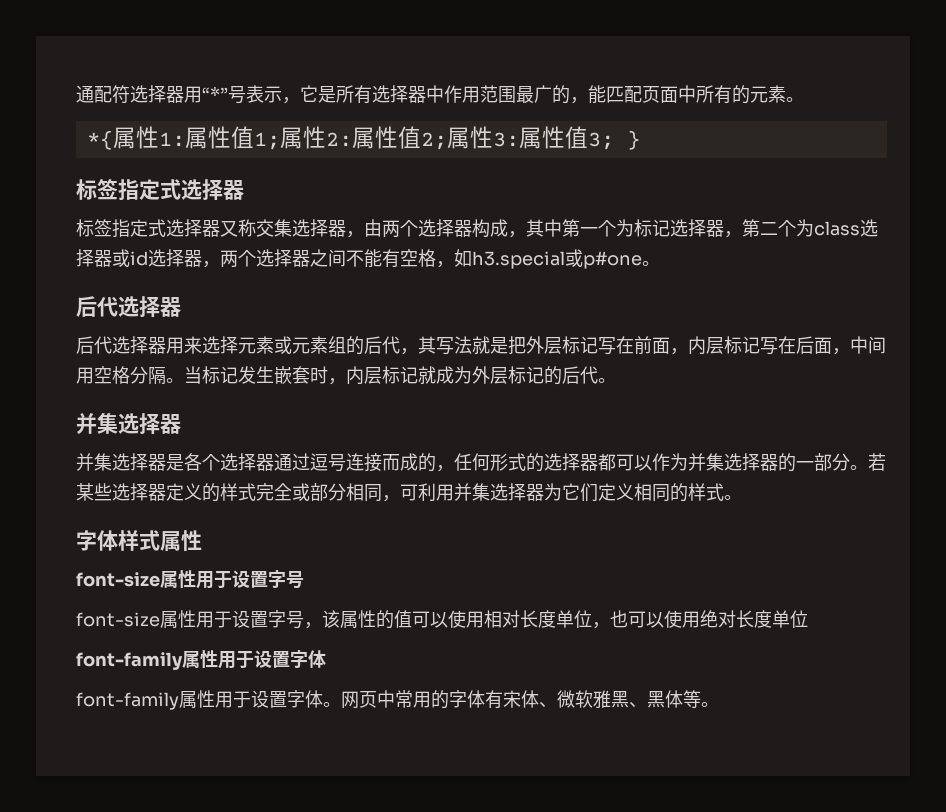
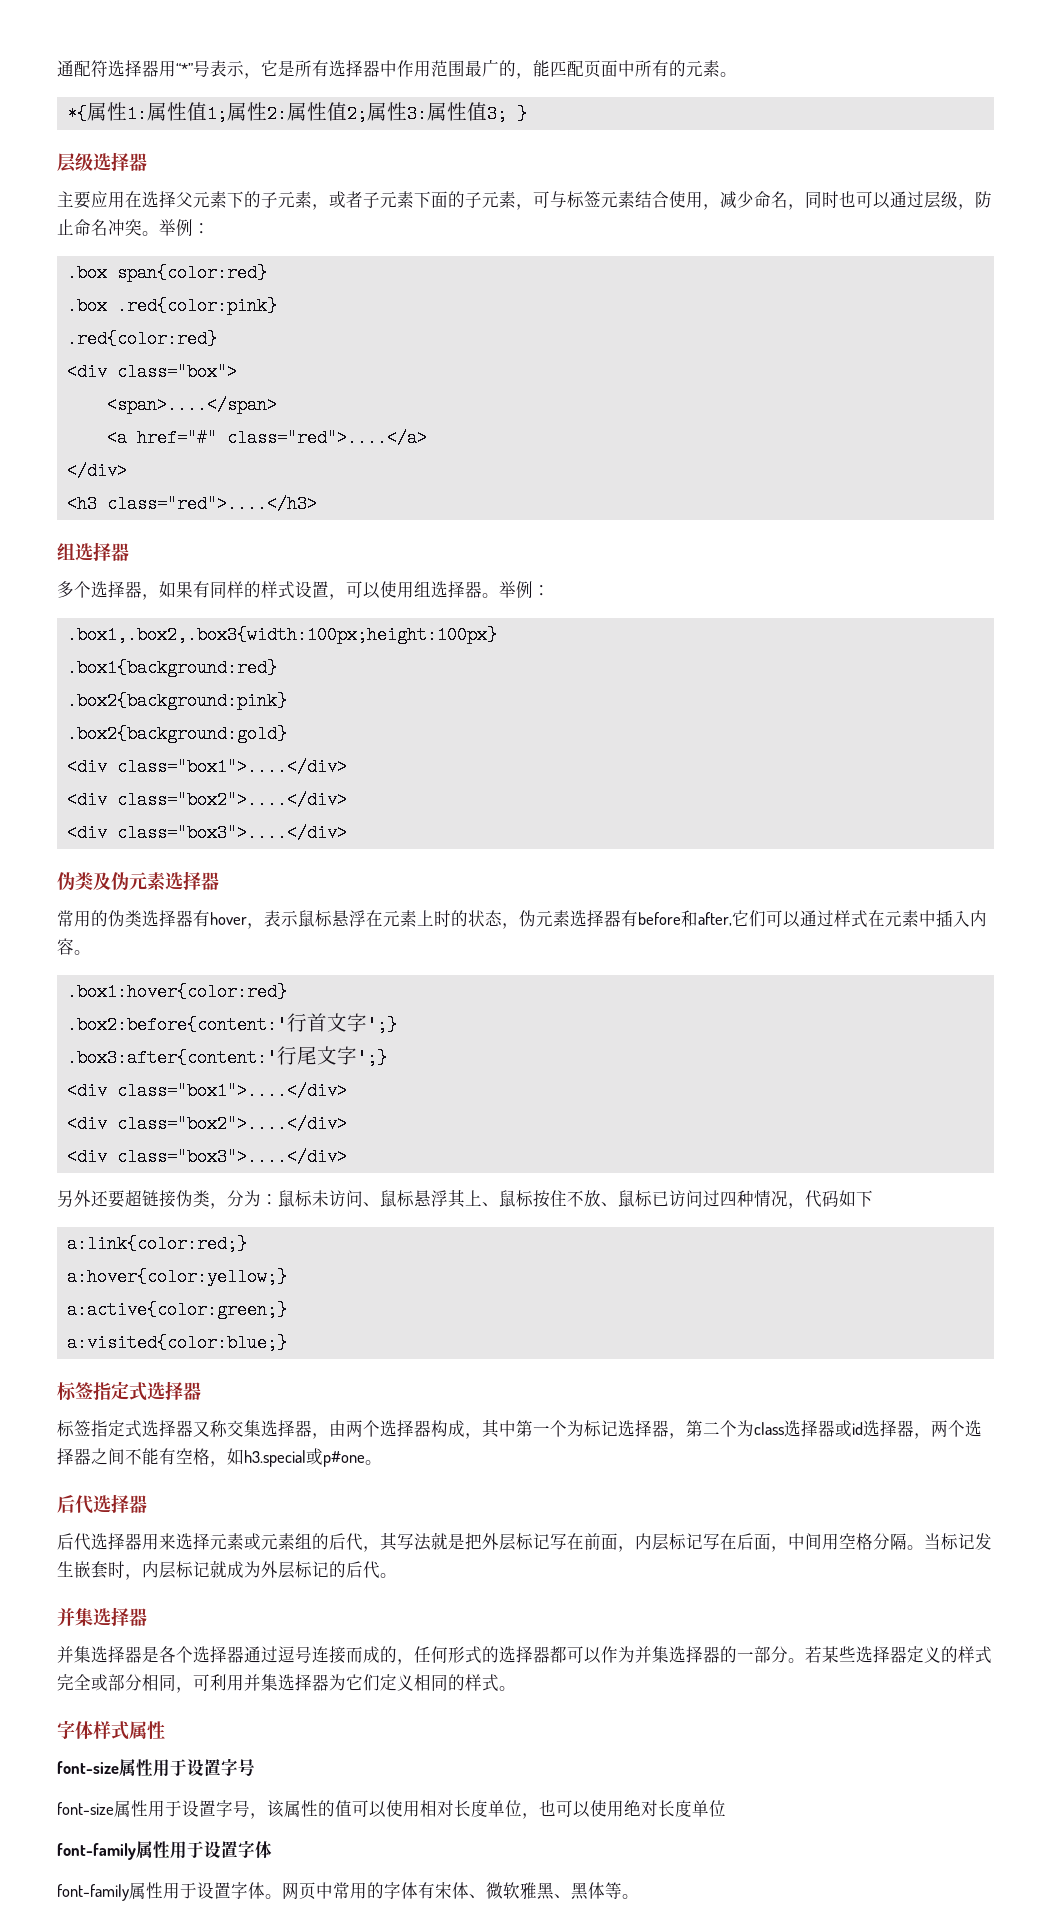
+ 层级选择器
+ 主要应用在选择父元素下的子元素，或者子元素下面的子元素，可与标签元素结合使用，减少命名，同时也可以通过层级，防止命名冲突。举例：
+ .box span{color:red}
+ .box .red{color:pink}
+ .red{color:red}
+ <div class="box">
+ <span>....</span>
+ <a href="#" class="red">....</a>
+ </div>
+ <h3 class="red">....</h3>
+ 组选择器
+ 多个选择器，如果有同样的样式设置，可以使用组选择器。举例：
+ .box1,.box2,.box3{width:100px;height:100px}
+ .box1{background:red}
+ .box2{background:pink}
+ .box2{background:gold}
+ <div class="box1">....</div>
+ <div class="box2">....</div>
+ <div class="box3">....</div>
+ 伪类及伪元素选择器
+ 常用的伪类选择器有hover，表示鼠标悬浮在元素上时的状态，伪元素选择器有before和after,它们可以通过样式在元素中插入内容。
+ .box1:hover{color:red}
+ .box2:before{content:'行首文字';}
+ .box3:after{content:'行尾文字';}
+ <div class="box1">....</div>
+ <div class="box2">....</div>
+ <div class="box3">....</div>
+ 另外还要超链接伪类，分为：鼠标未访问、鼠标悬浮其上、鼠标按住不放、鼠标已访问过四种情况，代码如下
+ a:link{color:red;}
+ a:hover{color:yellow;}
+ a:active{color:green;}
+ a:visited{color:blue;}

